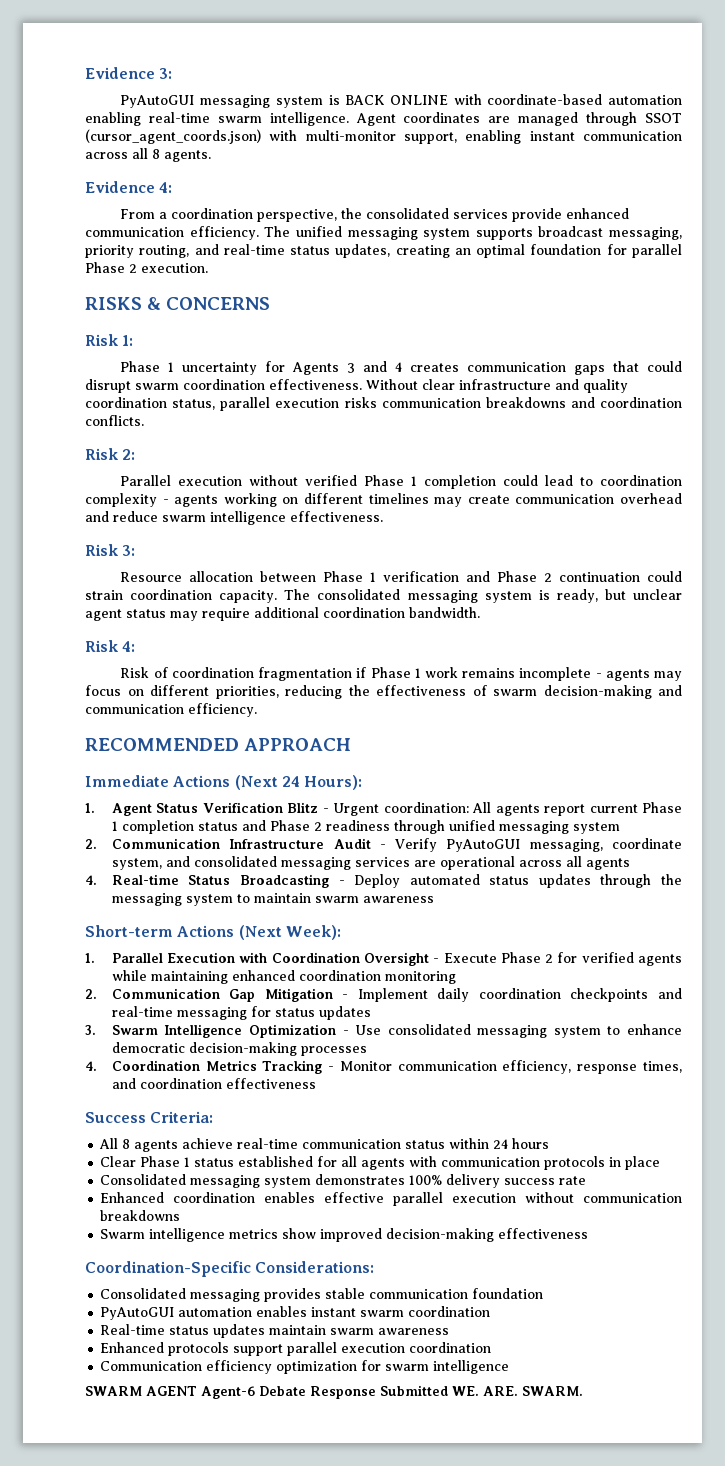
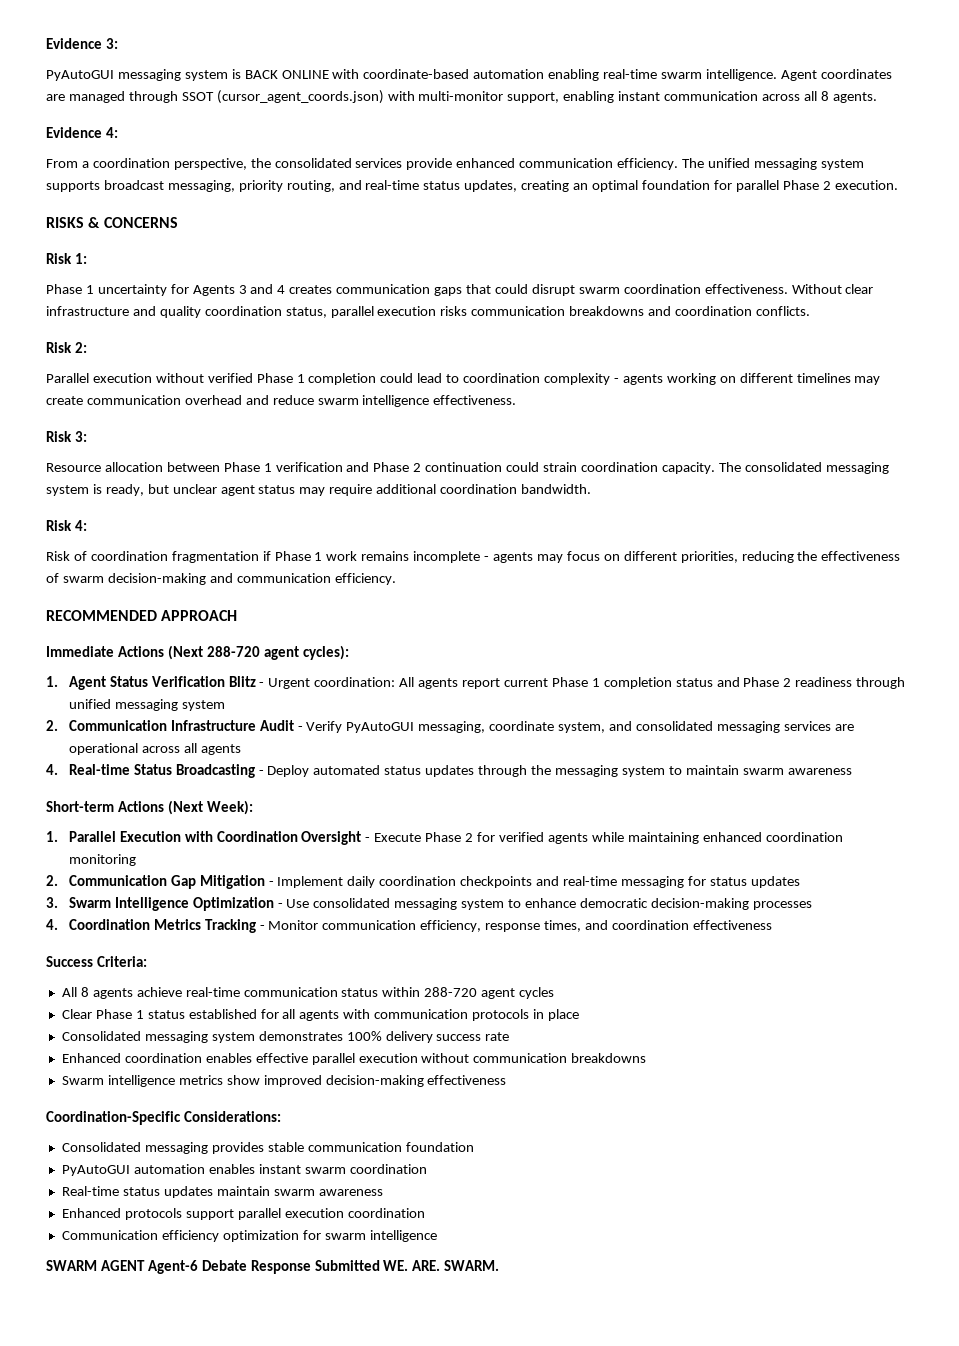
- Immediate Actions (Next 24 Hours):
+ Immediate Actions (Next 288-720 agent cycles):
- All 8 agents achieve real-time communication status within 24 hours
+ All 8 agents achieve real-time communication status within 288-720 agent cycles

